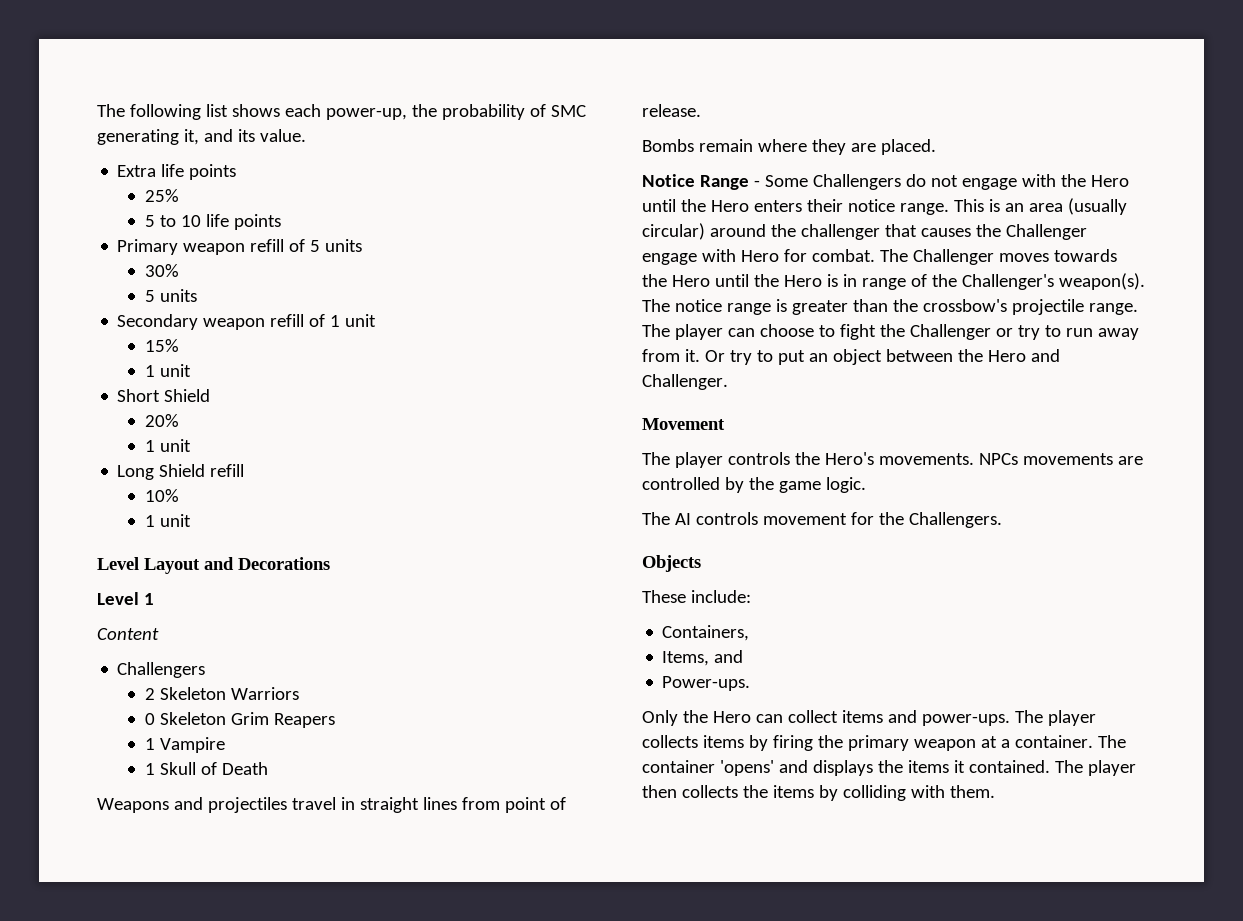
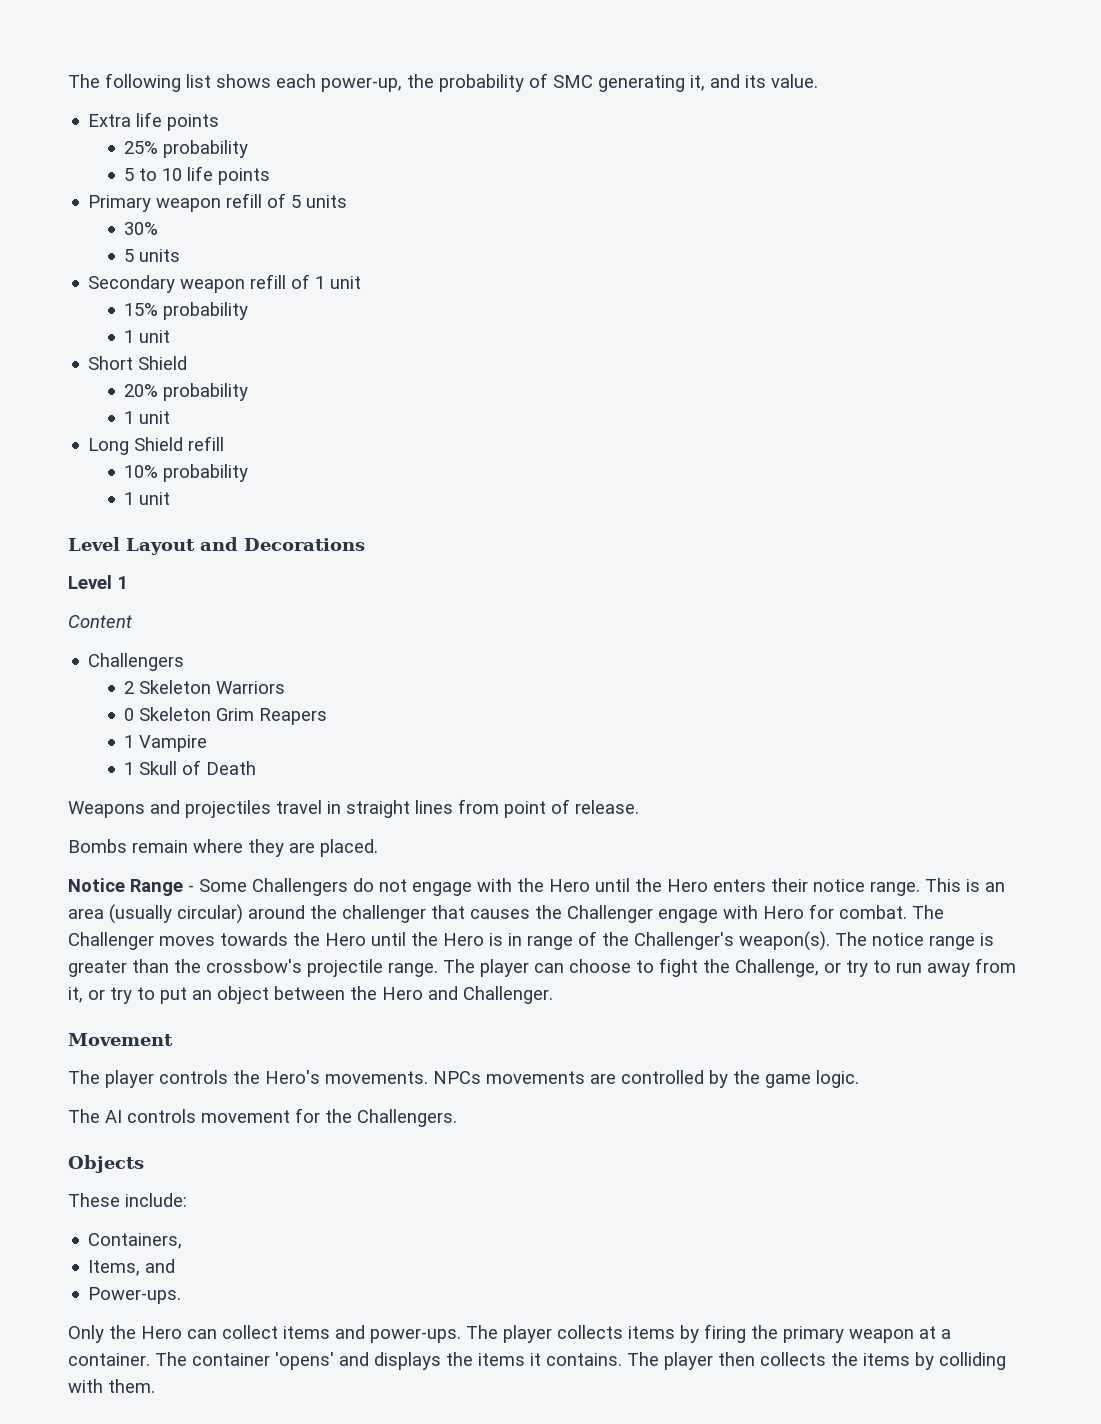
- 25%
+ 25% probability
- 15%
+ 15% probability
- 20%
+ 20% probability
- 10%
+ 10% probability
- The player can choose to fight the Challenger or try to run away from it. Or try to put an object between the Hero and Challenger.
+ The player can choose to fight the Challenge, or try to run away from it, or try to put an object between the Hero and Challenger.
- The container 'opens' and displays the items it contained.
+ The container 'opens' and displays the items it contains.

